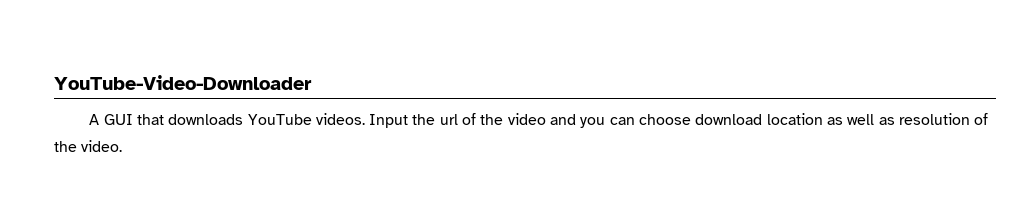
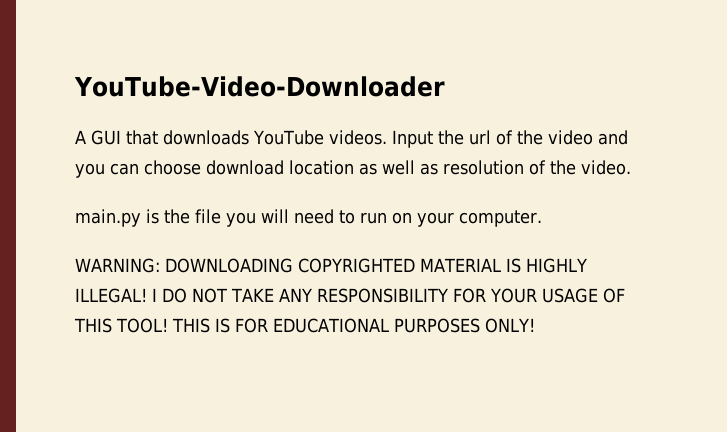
+ main.py is the file you will need to run on your computer.
+ WARNING: DOWNLOADING COPYRIGHTED MATERIAL IS HIGHLY ILLEGAL! I DO NOT TAKE ANY RESPONSIBILITY FOR YOUR USAGE OF THIS TOOL! THIS IS FOR EDUCATIONAL PURPOSES ONLY!

